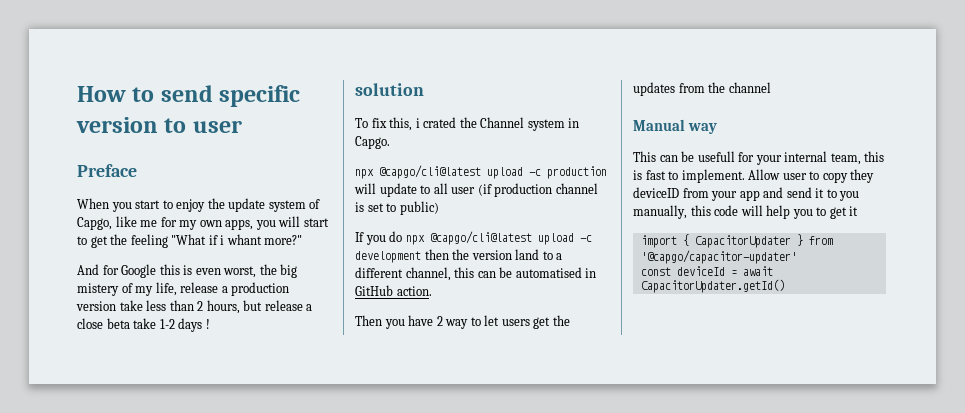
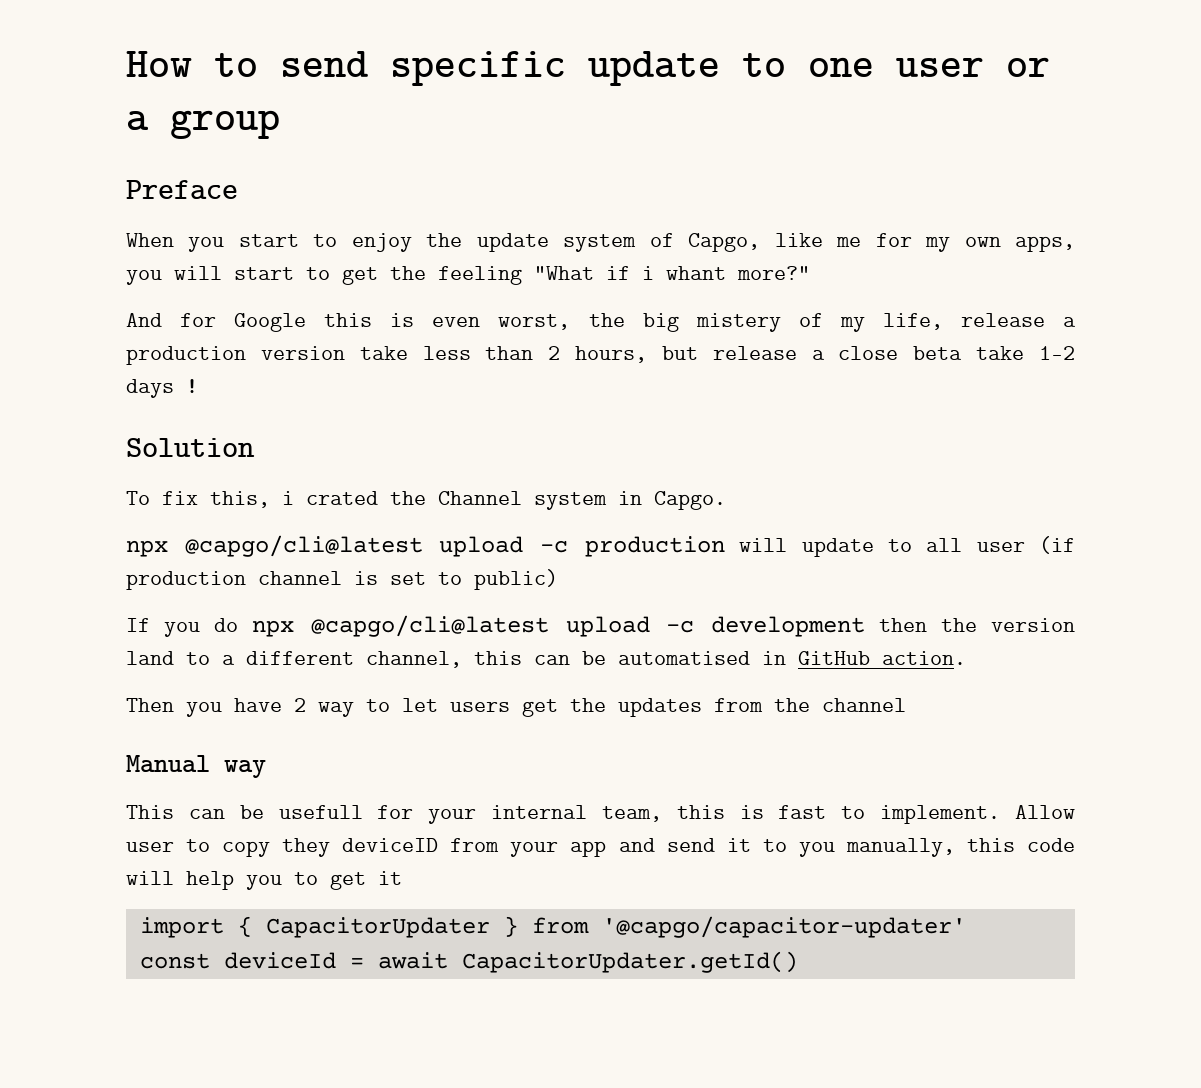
- How to send specific version to user
+ How to send specific update to one user or a group
- solution
+ Solution

